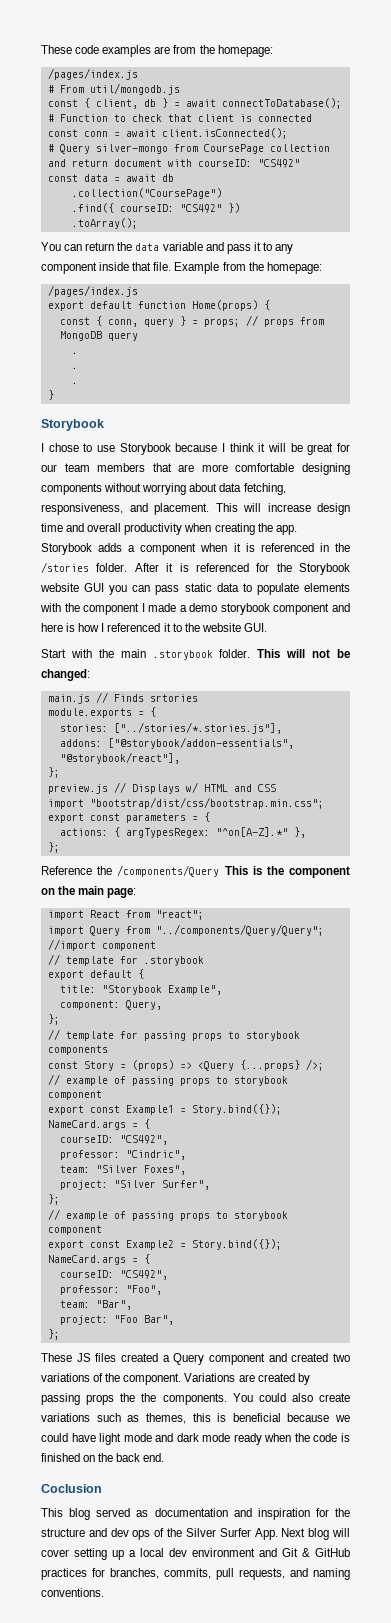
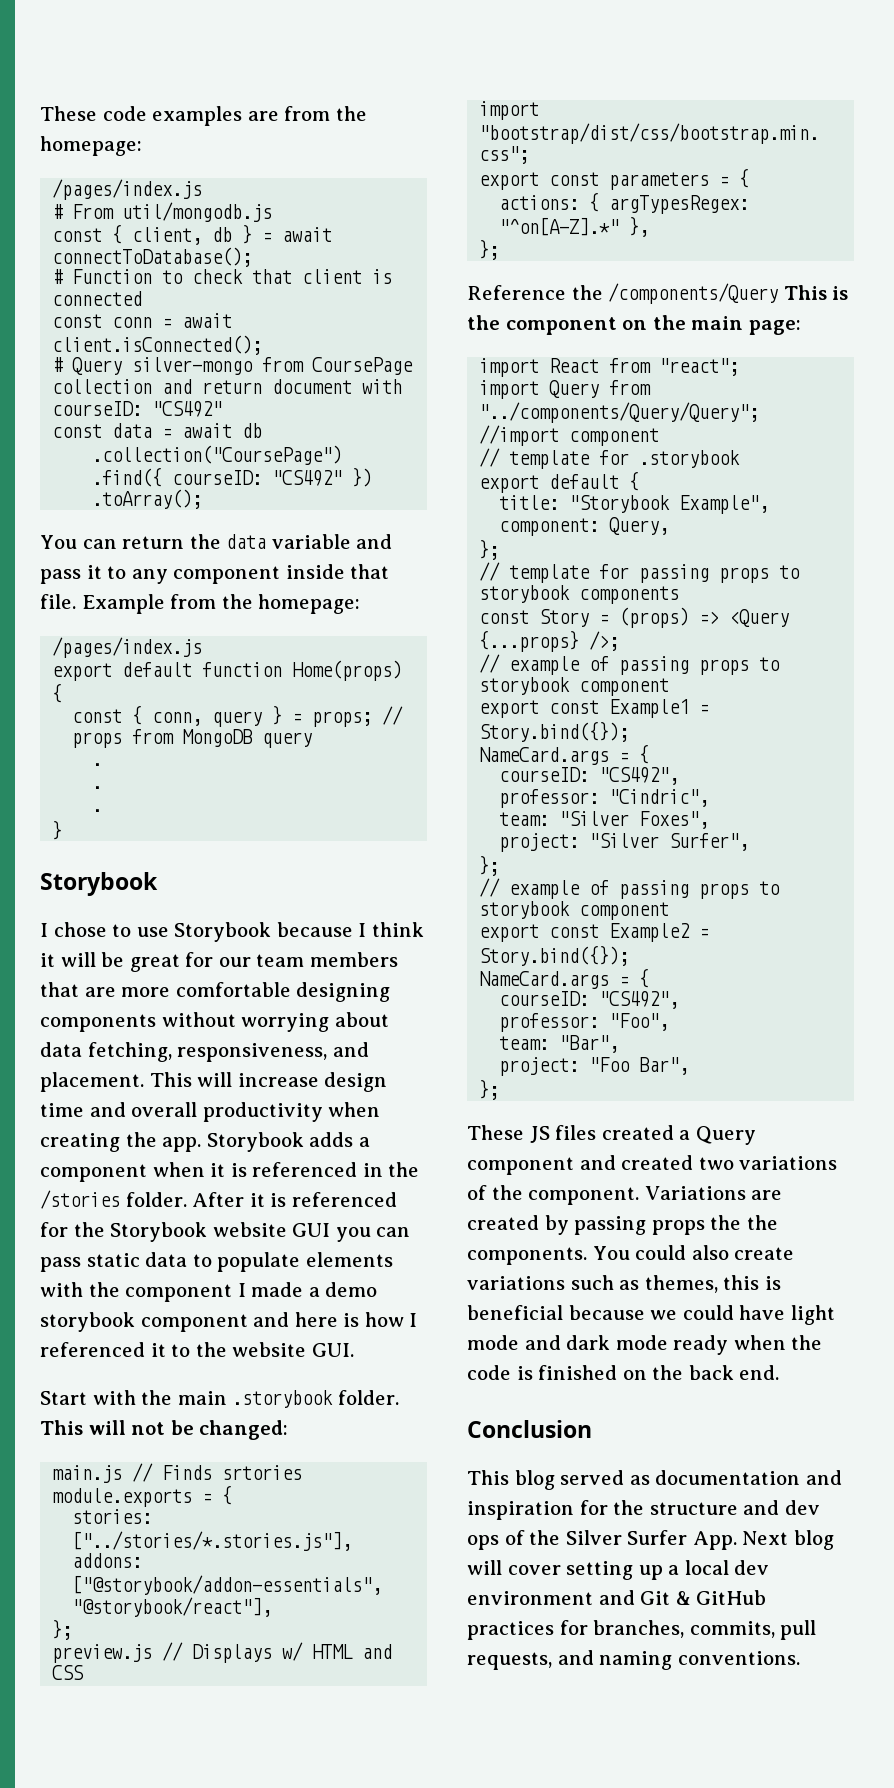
- Coclusion
+ Conclusion

